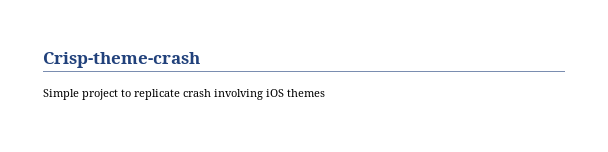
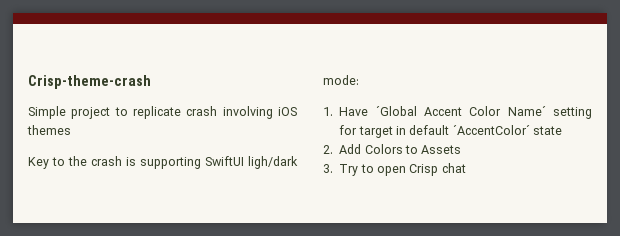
+ Key to the crash is supporting SwiftUI ligh/dark mode:
+ 1. Have ´Global Accent Color Name´ setting for target in default ´AccentColor´ state
+ 2. Add Colors to Assets
+ 3. Try to open Crisp chat

